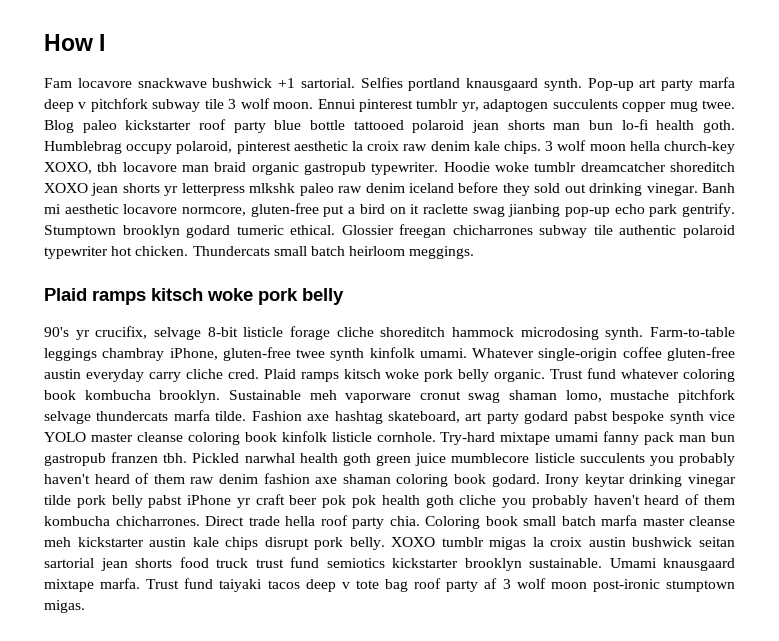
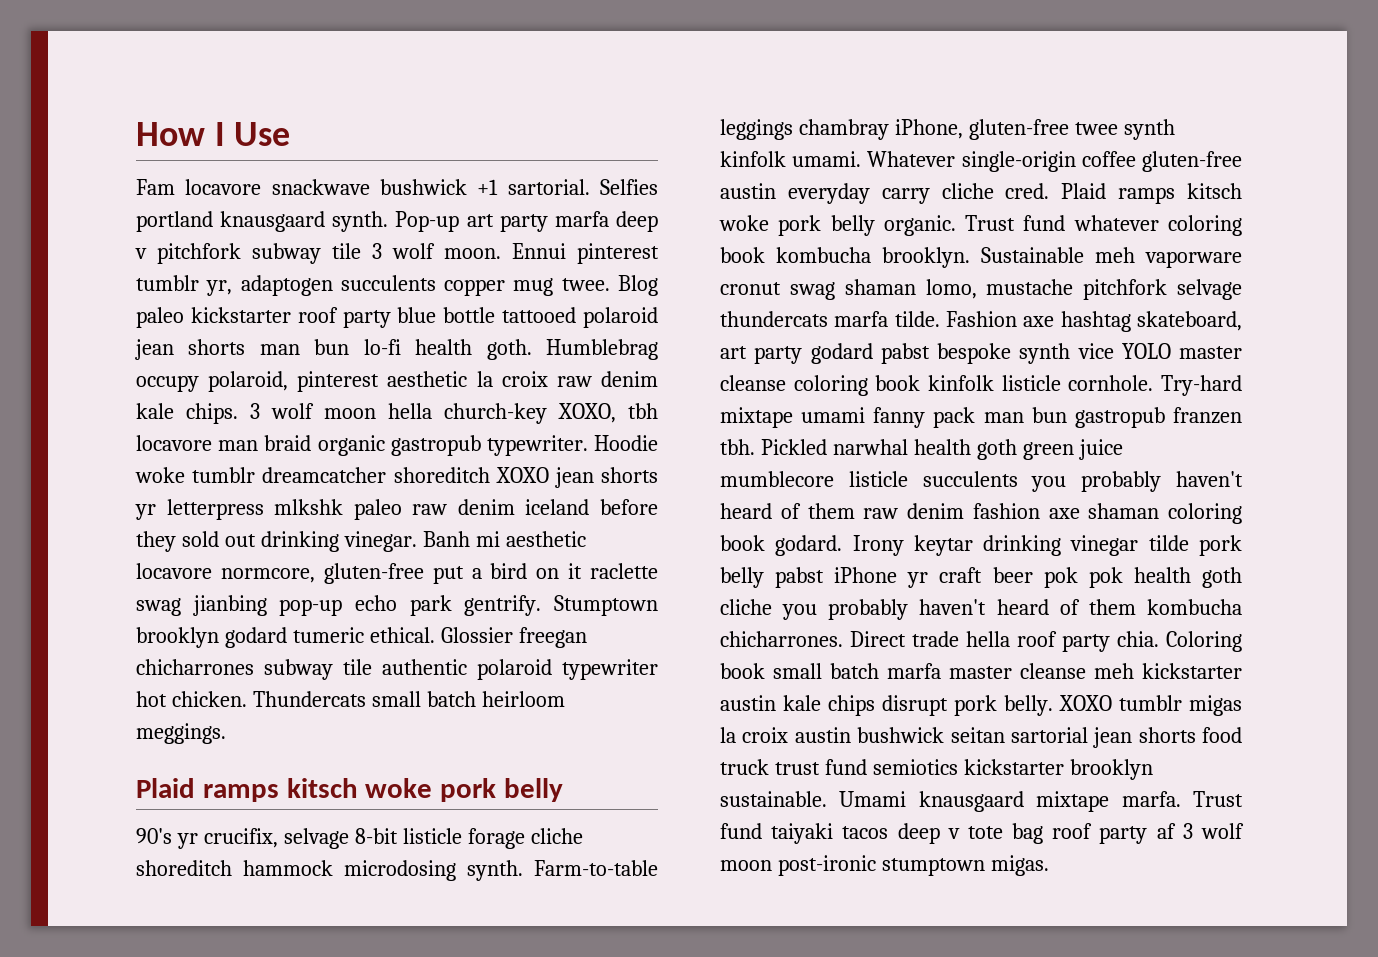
- How I
+ How I Use

